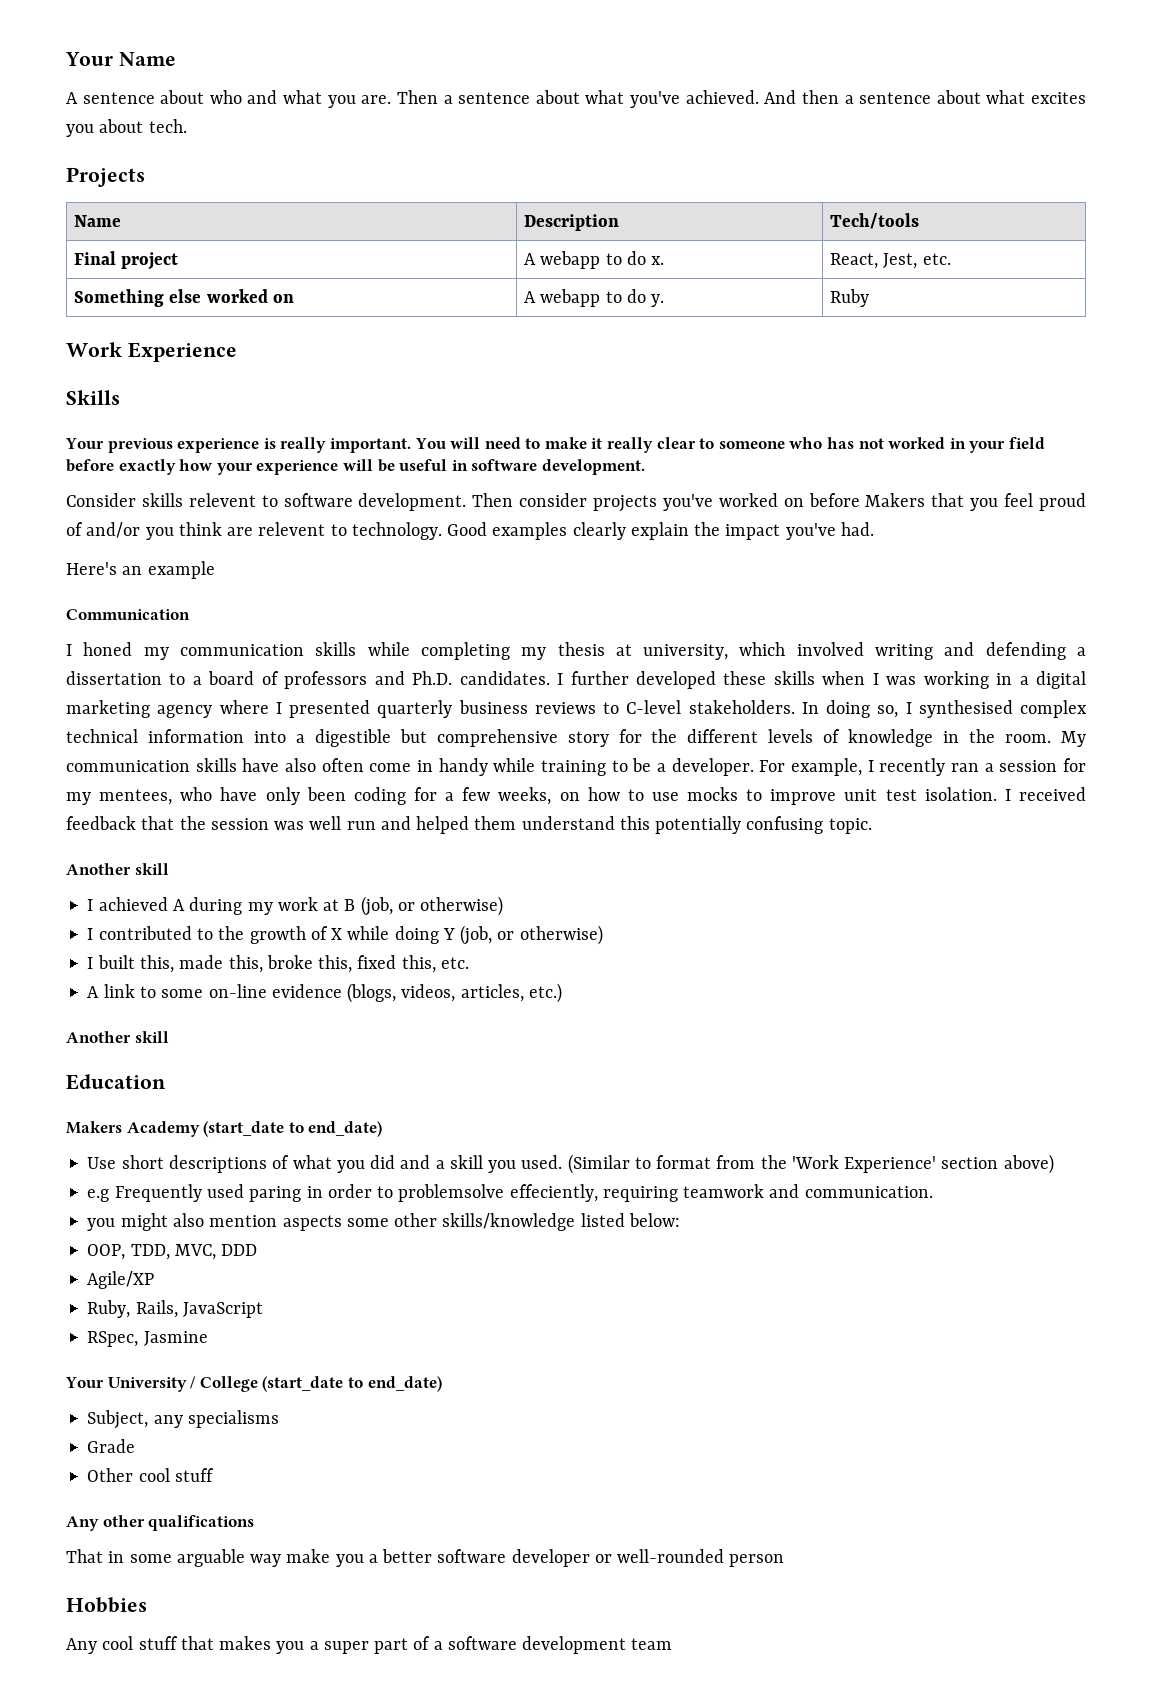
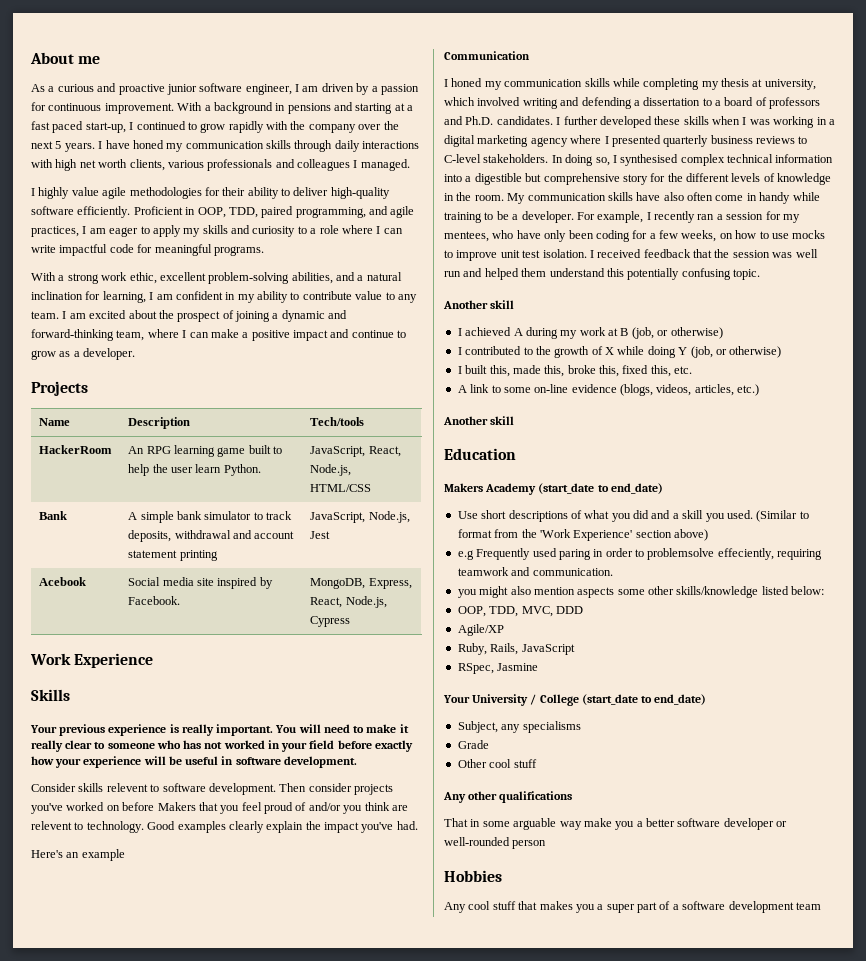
- Your Name
- A sentence about who and what you are. Then a sentence about what you've achieved. And then a sentence about what excites you about tech.
+ About me
+ As a curious and proactive junior software engineer, I am driven by a passion for continuous improvement. With a background in pensions and starting at a fast paced start-up, I continued to grow rapidly with the company over the next 5 years. I have honed my communication skills through daily interactions with high net worth clients, various professionals and colleagues I managed.
+ I highly value agile methodologies for their ability to deliver high-quality software efficiently. Proficient in OOP, TDD, paired programming, and agile practices, I am eager to apply my skills and curiosity to a role where I can write impactful code for meaningful programs.
+ With a strong work ethic, excellent problem-solving abilities, and a natural inclination for learning, I am confident in my ability to contribute value to any team. I am excited about the prospect of joining a dynamic and forward-thinking team, where I can make a positive impact and continue to grow as a developer.
  Projects
  Name | Description | Tech/tools
- Final project | A webapp to do x. | React, Jest, etc.
- Something else worked on | A webapp to do y. | Ruby
+ HackerRoom | An RPG learning game built to help the user learn Python. | JavaScript, React, Node.js, HTML/CSS
+ Bank | A simple bank simulator to track deposits, withdrawal and account statement printing | JavaScript, Node.js, Jest
+ Acebook | Social media site inspired by Facebook. | MongoDB, Express, React, Node.js, Cypress

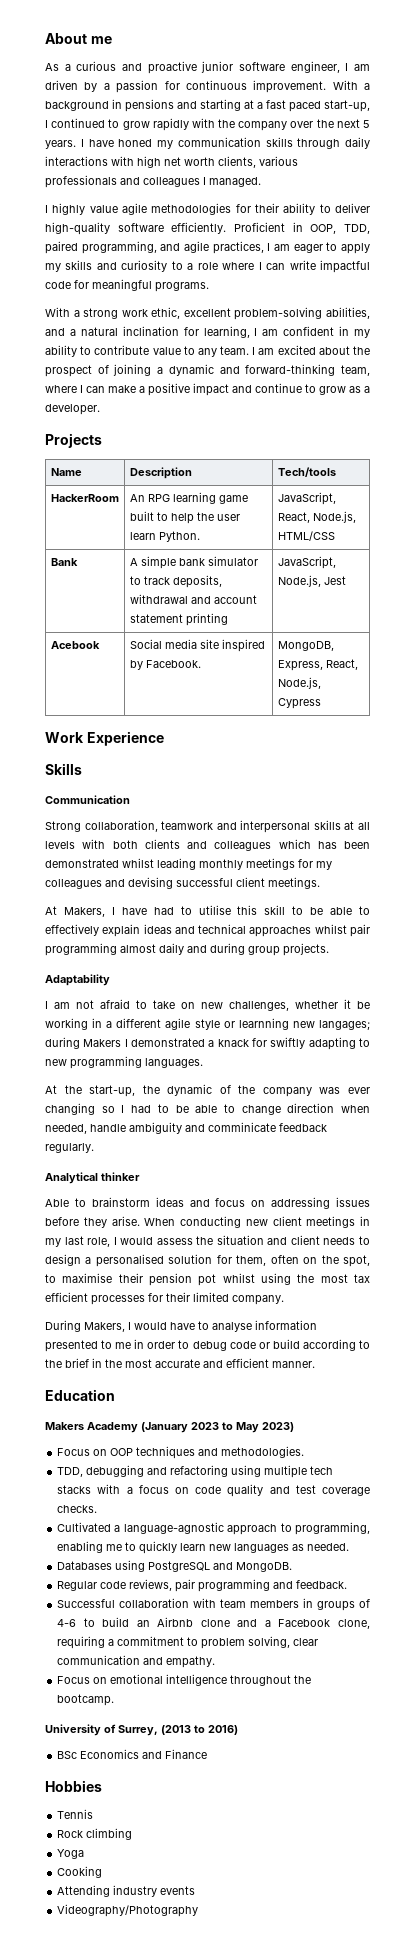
- Your previous experience is really important. You will need to make it really clear to someone who has not worked in your field before exactly how your experience will be useful in software development.
- Consider skills relevent to software development. Then consider projects you've worked on before Makers that you feel proud of and/or you think are relevent to technology. Good examples clearly explain the impact you've had.
- Here's an example
  Communication
- I honed my communication skills while completing my thesis at university, which involved writing and defending a dissertation to a board of professors and Ph.D. candidates. I further developed these skills when I was working in a digital marketing agency where I presented quarterly business reviews to C-level stakeholders. In doing so, I synthesised complex technical information into a digestible but comprehensive story for the different levels of knowledge in the room. My communication skills have also often come in handy while training to be a developer. For example, I recently ran a session for my mentees, who have only been coding for a few weeks, on how to use mocks to improve unit test isolation. I received feedback that the session was well run and helped them understand this potentially confusing topic.
- Another skill
- I achieved A during my work at B (job, or otherwise)
- I contributed to the growth of X while doing Y (job, or otherwise)
- I built this, made this, broke this, fixed this, etc.
- A link to some on-line evidence (blogs, videos, articles, etc.)
- Another skill
+ Strong collaboration, teamwork and interpersonal skills at all levels with both clients and colleagues which has been demonstrated whilst leading monthly meetings for my colleagues and devising successful client meetings.
+ At Makers, I have had to utilise this skill to be able to effectively explain ideas and technical approaches whilst pair programming almost daily and during group projects.
+ Adaptability
+ I am not afraid to take on new challenges, whether it be working in a different agile style or learnning new langages; during Makers I demonstrated a knack for swiftly adapting to new programming languages.
+ At the start-up, the dynamic of the company was ever changing so I had to be able to change direction when needed, handle ambiguity and comminicate feedback regularly.
+ Analytical thinker
+ Able to brainstorm ideas and focus on addressing issues before they arise. When conducting new client meetings in my last role, I would assess the situation and client needs to design a personalised solution for them, often on the spot, to maximise their pension pot whilst using the most tax efficient processes for their limited company.
+ During Makers, I would have to analyse information presented to me in order to debug code or build according to the brief in the most accurate and efficient manner.
  Education
- Makers Academy (start_date to end_date)
- Use short descriptions of what you did and a skill you used. (Similar to format from the 'Work Experience' section above)
- e.g Frequently used paring in order to problemsolve effeciently, requiring teamwork and communication.
- you might also mention aspects some other skills/knowledge listed below:
- OOP, TDD, MVC, DDD
- Agile/XP
- Ruby, Rails, JavaScript
- RSpec, Jasmine
- Your University / College (start_date to end_date)
- Subject, any specialisms
- Grade
- Other cool stuff
- Any other qualifications
- That in some arguable way make you a better software developer or well-rounded person
+ Makers Academy (January 2023 to May 2023)
+ Focus on OOP techniques and methodologies.
+ TDD, debugging and refactoring using multiple tech stacks with a focus on code quality and test coverage checks.
+ Cultivated a language-agnostic approach to programming, enabling me to quickly learn new languages as needed.
+ Databases using PostgreSQL and MongoDB.
+ Regular code reviews, pair programming and feedback.
+ Successful collaboration with team members in groups of 4-6 to build an Airbnb clone and a Facebook clone, requiring a commitment to problem solving, clear communication and empathy.
+ Focus on emotional intelligence throughout the bootcamp.
+ University of Surrey, (2013 to 2016)
+ BSc Economics and Finance
  Hobbies
- Any cool stuff that makes you a super part of a software development team
+ Tennis
+ Rock climbing
+ Yoga
+ Cooking
+ Attending industry events
+ Videography/Photography

